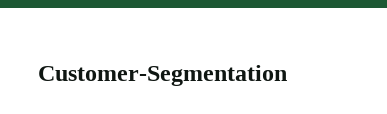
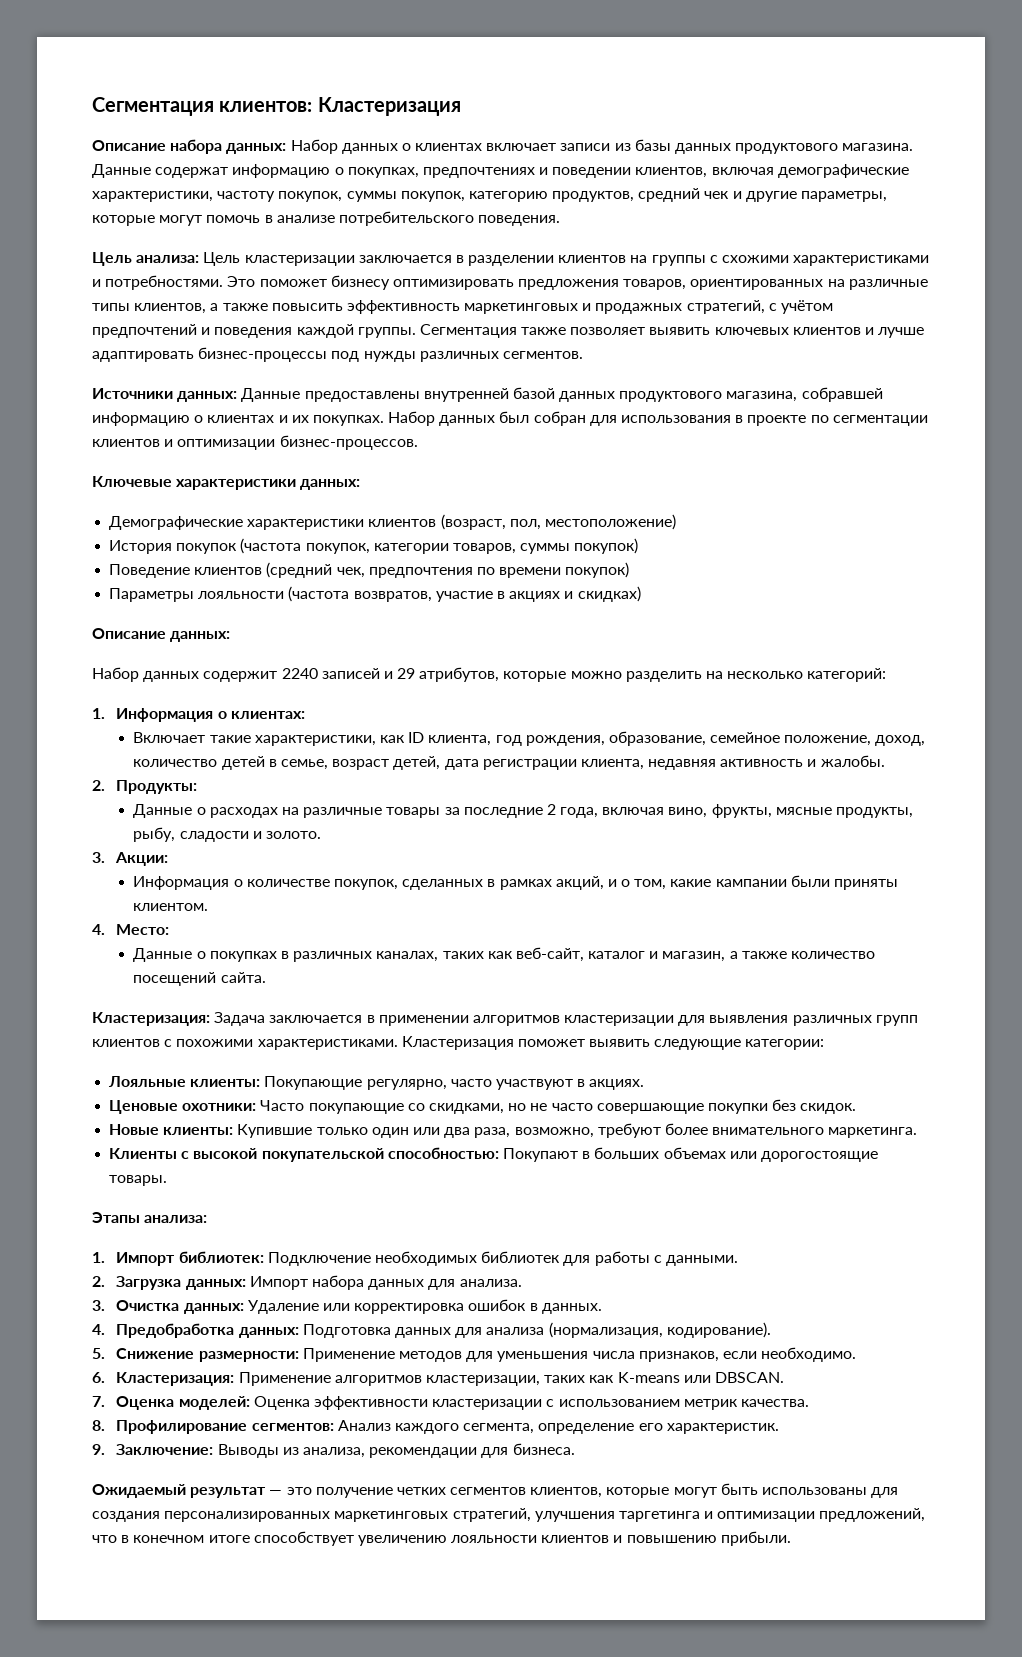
- Customer-Segmentation
+ Сегментация клиентов: Кластеризация
+ Описание набора данных: Набор данных о клиентах включает записи из базы данных продуктового магазина. Данные содержат информацию о покупках, предпочтениях и поведении клиентов, включая демографические характеристики, частоту покупок, суммы покупок, категорию продуктов, средний чек и другие параметры, которые могут помочь в анализе потребительского поведения.
+ Цель анализа: Цель кластеризации заключается в разделении клиентов на группы с схожими характеристиками и потребностями. Это поможет бизнесу оптимизировать предложения товаров, ориентированных на различные типы клиентов, а также повысить эффективность маркетинговых и продажных стратегий, с учётом предпочтений и поведения каждой группы. Сегментация также позволяет выявить ключевых клиентов и лучше адаптировать бизнес-процессы под нужды различных сегментов.
+ Источники данных: Данные предоставлены внутренней базой данных продуктового магазина, собравшей информацию о клиентах и их покупках. Набор данных был собран для использования в проекте по сегментации клиентов и оптимизации бизнес-процессов.
+ Ключевые характеристики данных:
+ Демографические характеристики клиентов (возраст, пол, местоположение)
+ История покупок (частота покупок, категории товаров, суммы покупок)
+ Поведение клиентов (средний чек, предпочтения по времени покупок)
+ Параметры лояльности (частота возвратов, участие в акциях и скидках)
+ Описание данных:
+ Набор данных содержит 2240 записей и 29 атрибутов, которые можно разделить на несколько категорий:
+ 1. Информация о клиентах:
+ Включает такие характеристики, как ID клиента, год рождения, образование, семейное положение, доход, количество детей в семье, возраст детей, дата регистрации клиента, недавняя активность и жалобы.
+ 2. Продукты:
+ Данные о расходах на различные товары за последние 2 года, включая вино, фрукты, мясные продукты, рыбу, сладости и золото.
+ 3. Акции:
+ Информация о количестве покупок, сделанных в рамках акций, и о том, какие кампании были приняты клиентом.
+ 4. Место:
+ Данные о покупках в различных каналах, таких как веб-сайт, каталог и магазин, а также количество посещений сайта.
+ Кластеризация: Задача заключается в применении алгоритмов кластеризации для выявления различных групп клиентов с похожими характеристиками. Кластеризация поможет выявить следующие категории:
+ Лояльные клиенты: Покупающие регулярно, часто участвуют в акциях.
+ Ценовые охотники: Часто покупающие со скидками, но не часто совершающие покупки без скидок.
+ Новые клиенты: Купившие только один или два раза, возможно, требуют более внимательного маркетинга.
+ Клиенты с высокой покупательской способностью: Покупают в больших объемах или дорогостоящие товары.
+ Этапы анализа:
+ 1. Импорт библиотек: Подключение необходимых библиотек для работы с данными.
+ 2. Загрузка данных: Импорт набора данных для анализа.
+ 3. Очистка данных: Удаление или корректировка ошибок в данных.
+ 4. Предобработка данных: Подготовка данных для анализа (нормализация, кодирование).
+ 5. Снижение размерности: Применение методов для уменьшения числа признаков, если необходимо.
+ 6. Кластеризация: Применение алгоритмов кластеризации, таких как K-means или DBSCAN.
+ 7. Оценка моделей: Оценка эффективности кластеризации с использованием метрик качества.
+ 8. Профилирование сегментов: Анализ каждого сегмента, определение его характеристик.
+ 9. Заключение: Выводы из анализа, рекомендации для бизнеса.
+ Ожидаемый результат — это получение четких сегментов клиентов, которые могут быть использованы для создания персонализированных маркетинговых стратегий, улучшения таргетинга и оптимизации предложений, что в конечном итоге способствует увеличению лояльности клиентов и повышению прибыли.

